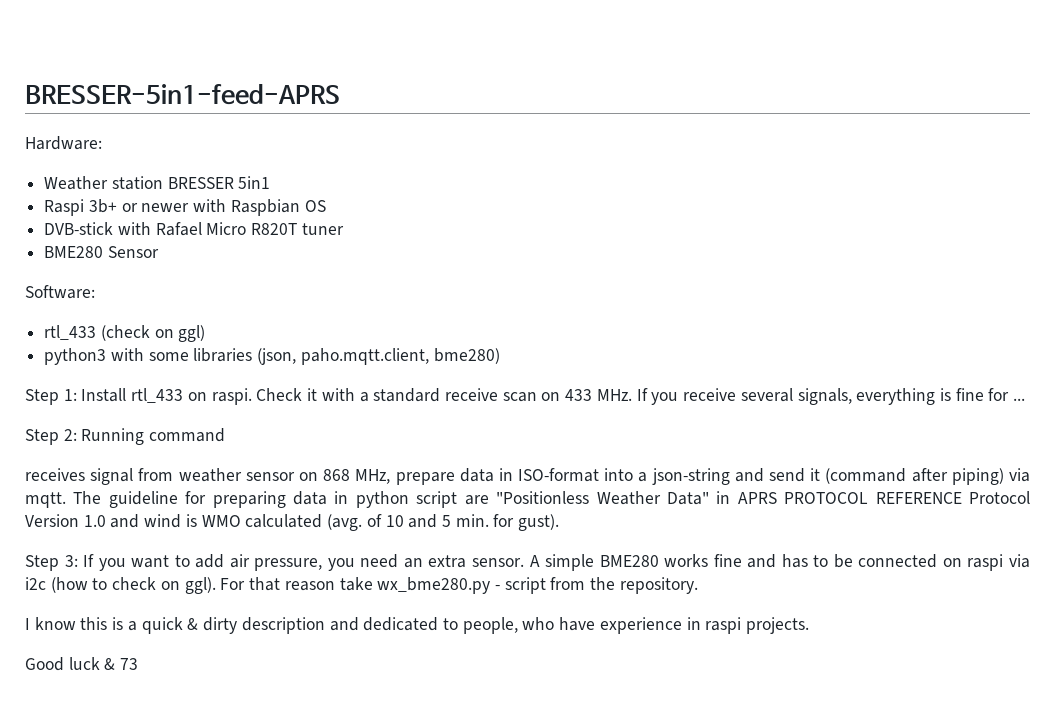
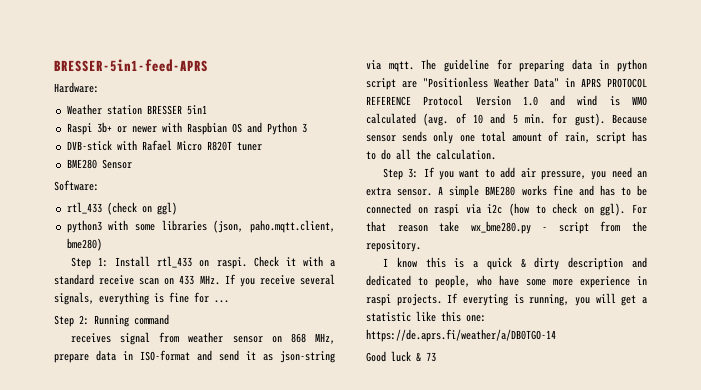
- Raspi 3b+ or newer with Raspbian OS
+ Raspi 3b+ or newer with Raspbian OS and Python 3
- receives signal from weather sensor on 868 MHz, prepare data in ISO-format into a json-string and send it (command after piping) via mqtt.
+ receives signal from weather sensor on 868 MHz, prepare data in ISO-format and send it as json-string via mqtt.
+ Because sensor sends only one total amount of rain, script has to do all the calculation.
- I know this is a quick & dirty description and dedicated to people, who have experience in raspi projects.
+ I know this is a quick & dirty description and dedicated to people, who have some more experience in raspi projects. If everyting is running, you will get a statistic like this one: https://de.aprs.fi/weather/a/DB0TGO-14

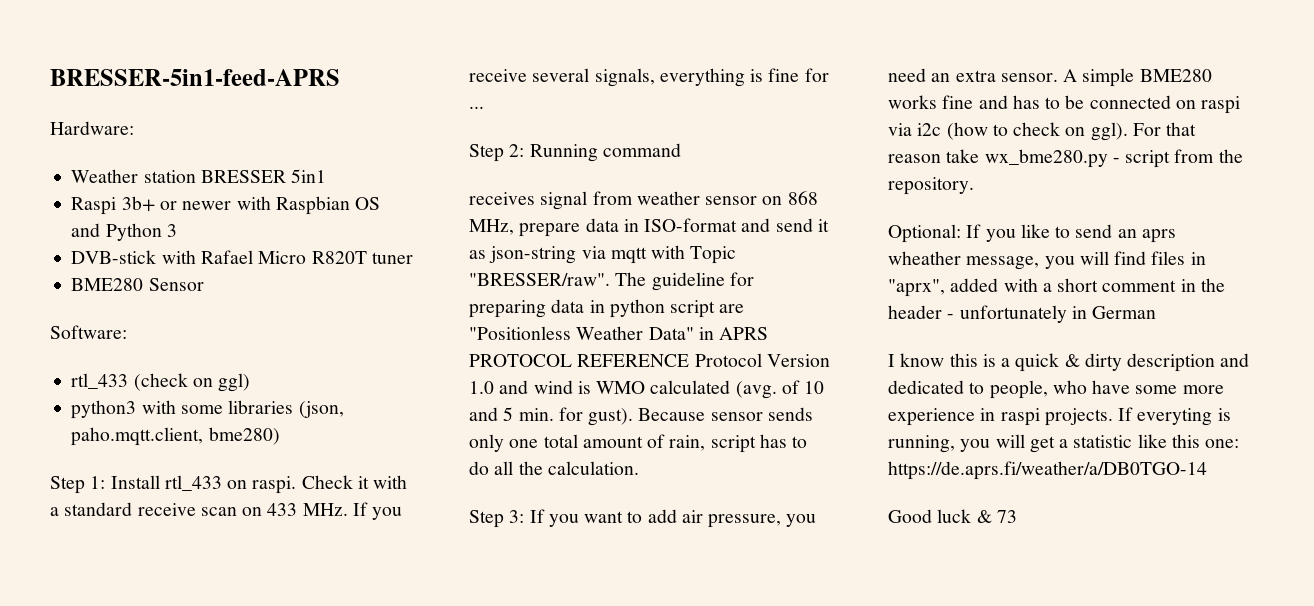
- receives signal from weather sensor on 868 MHz, prepare data in ISO-format and send it as json-string via mqtt.
+ receives signal from weather sensor on 868 MHz, prepare data in ISO-format and send it as json-string via mqtt with Topic "BRESSER/raw".
+ Optional: If you like to send an aprs wheather message, you will find files in "aprx", added with a short comment in the header - unfortunately in German

